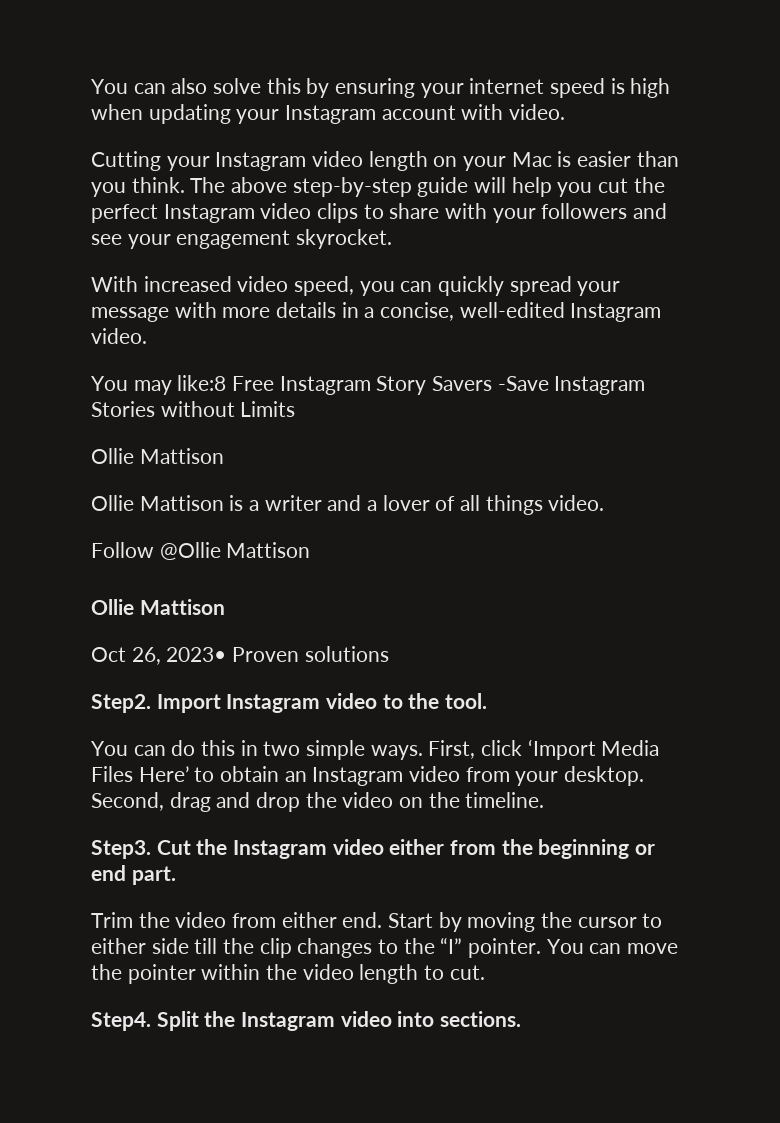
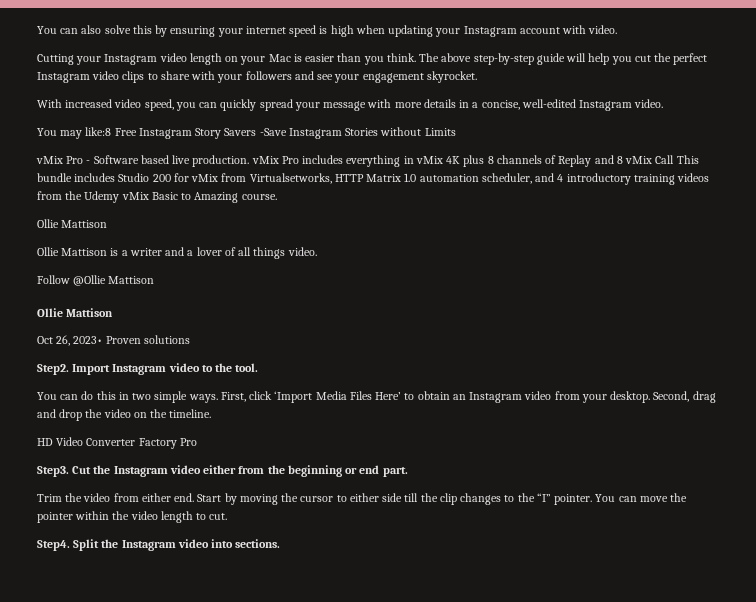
+ vMix Pro - Software based live production. vMix Pro includes everything in vMix 4K plus 8 channels of Replay and 8 vMix Call This bundle includes Studio 200 for vMix from Virtualsetworks, HTTP Matrix 1.0 automation scheduler, and 4 introductory training videos from the Udemy vMix Basic to Amazing course.
+ HD Video Converter Factory Pro

